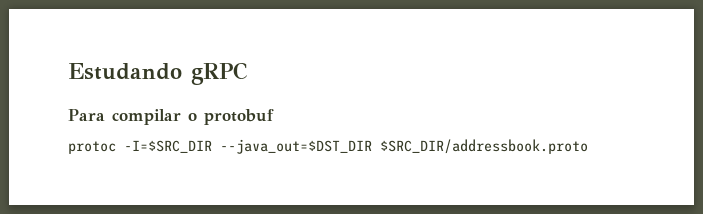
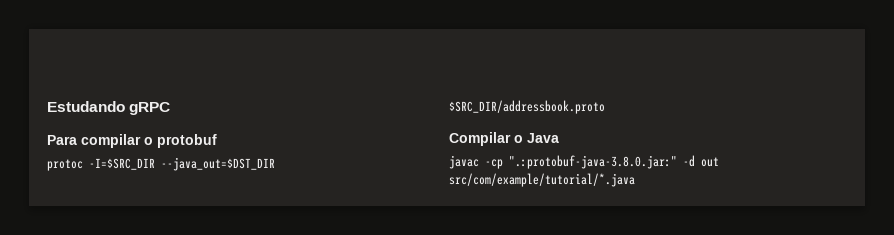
+ Compilar o Java
+ javac -cp ".:protobuf-java-3.8.0.jar:" -d out src/com/example/tutorial/*.java

